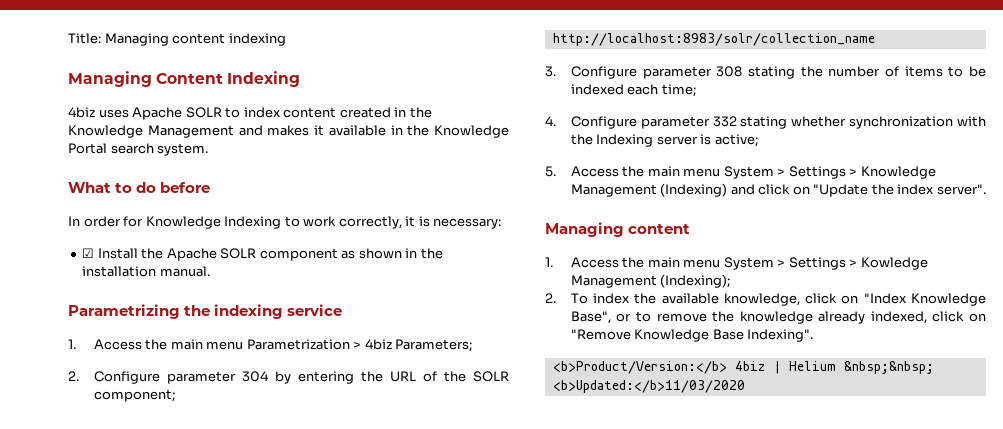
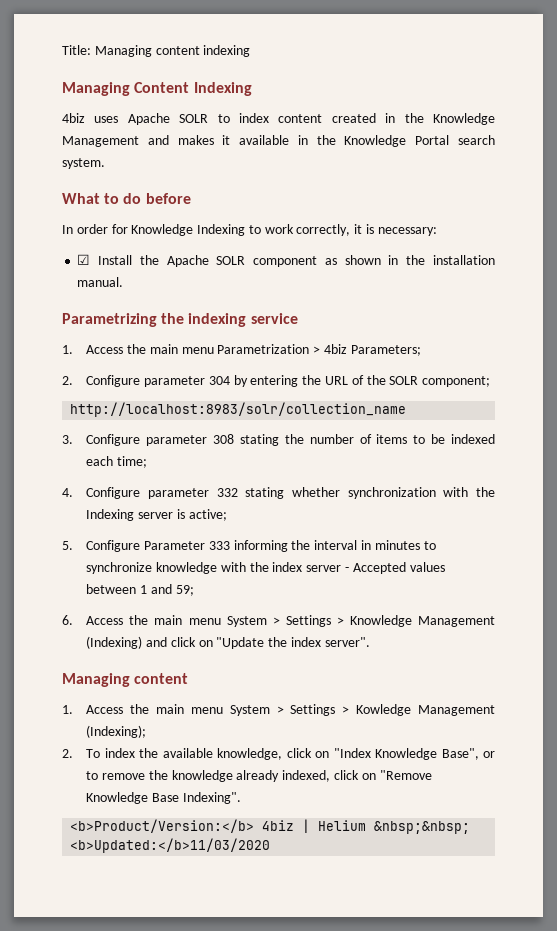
- 5. Access the main menu System > Settings > Knowledge Management (Indexing) and click on "Update the index server".
+ 5. Configure Parameter 333 informing the interval in minutes to synchronize knowledge with the index server - Accepted values between 1 and 59;
+ 6. Access the main menu System > Settings > Knowledge Management (Indexing) and click on "Update the index server".

